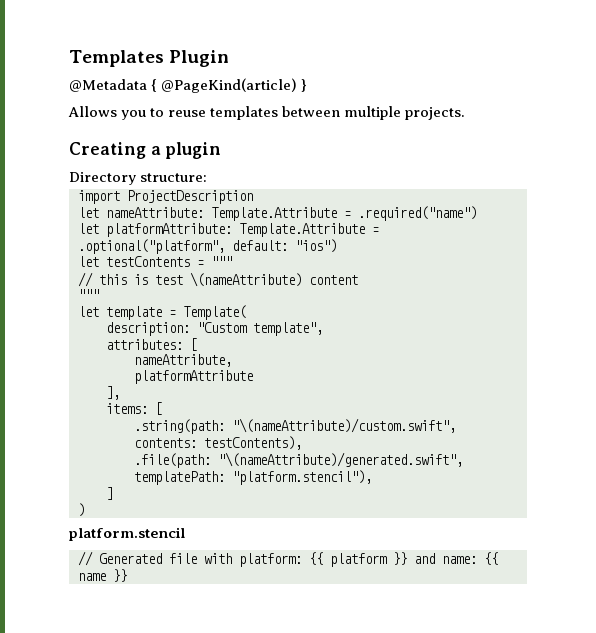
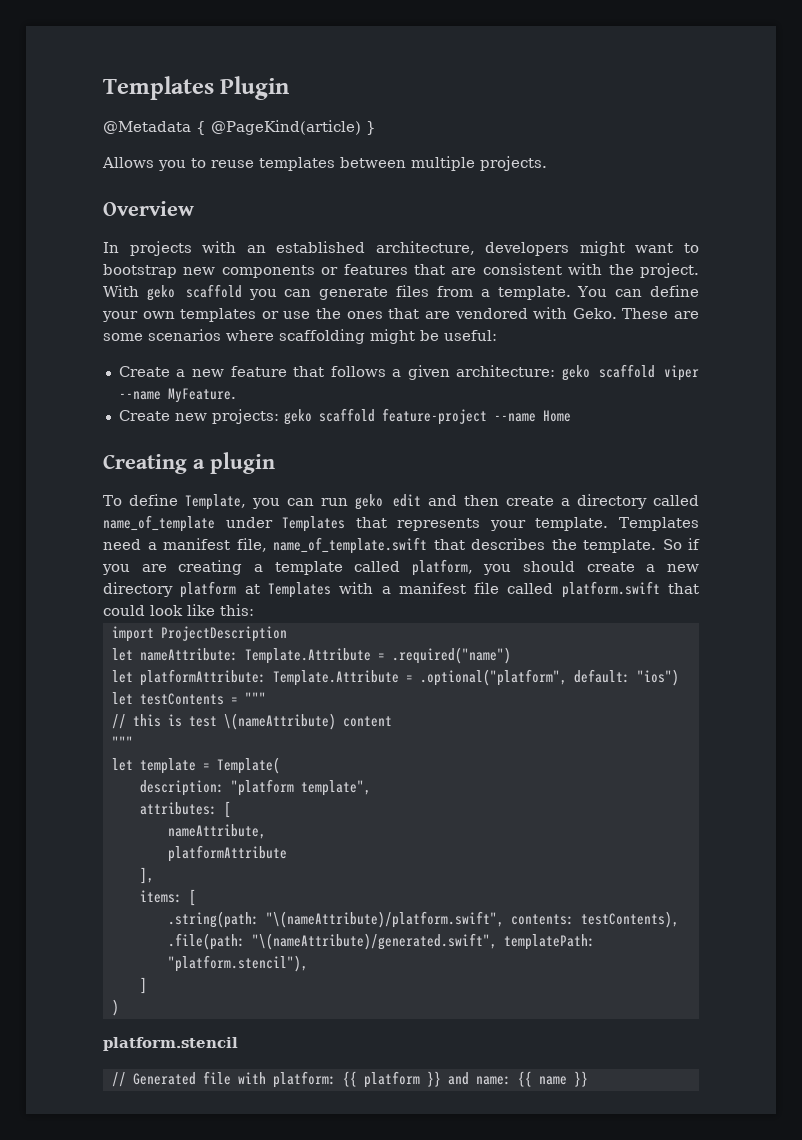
+ Overview
+ In projects with an established architecture, developers might want to bootstrap new components or features that are consistent with the project. With geko scaffold you can generate files from a template. You can define your own templates or use the ones that are vendored with Geko. These are some scenarios where scaffolding might be useful:
+ Create a new feature that follows a given architecture: geko scaffold viper --name MyFeature.
+ Create new projects: geko scaffold feature-project --name Home
  Creating a plugin
- Directory structure:
+ To define Template, you can run geko edit and then create a directory called name_of_template under Templates that represents your template. Templates need a manifest file, name_of_template.swift that describes the template. So if you are creating a template called platform, you should create a new directory platform at Templates with a manifest file called platform.swift that could look like this:
- description: "Custom template",
+ description: "platform template",
- .string(path: "\(nameAttribute)/custom.swift", contents: testContents),
+ .string(path: "\(nameAttribute)/platform.swift", contents: testContents),

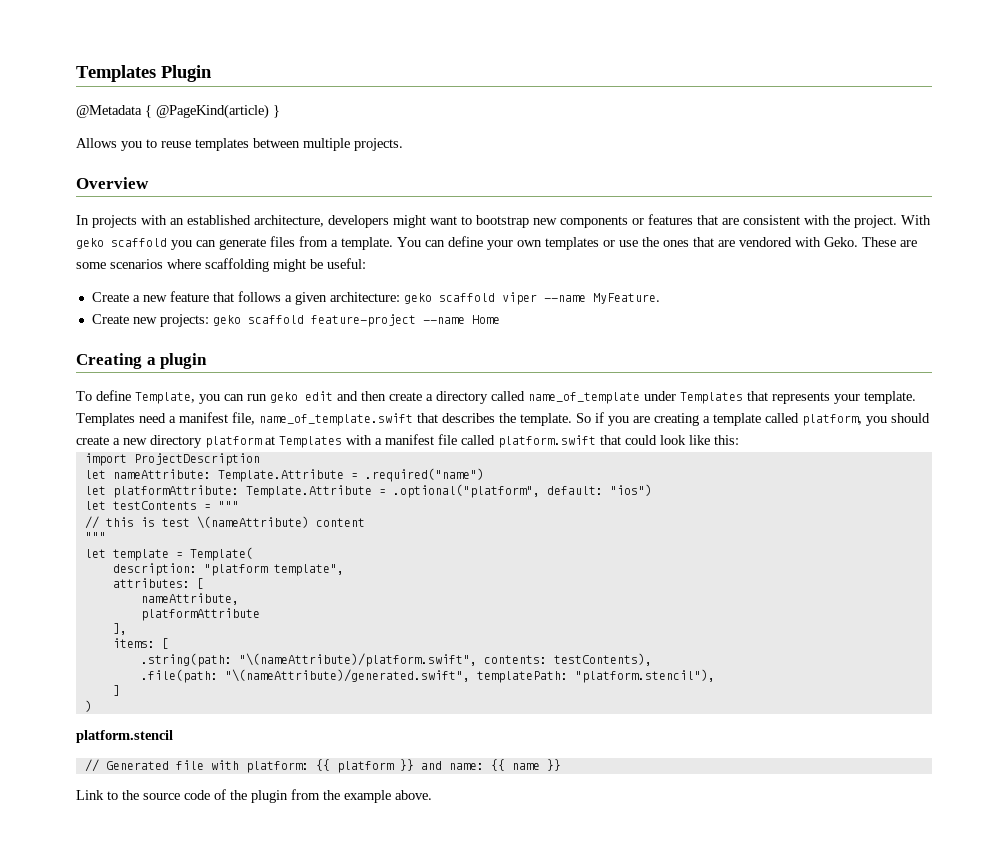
+ Link to the source code of the plugin from the example above.

